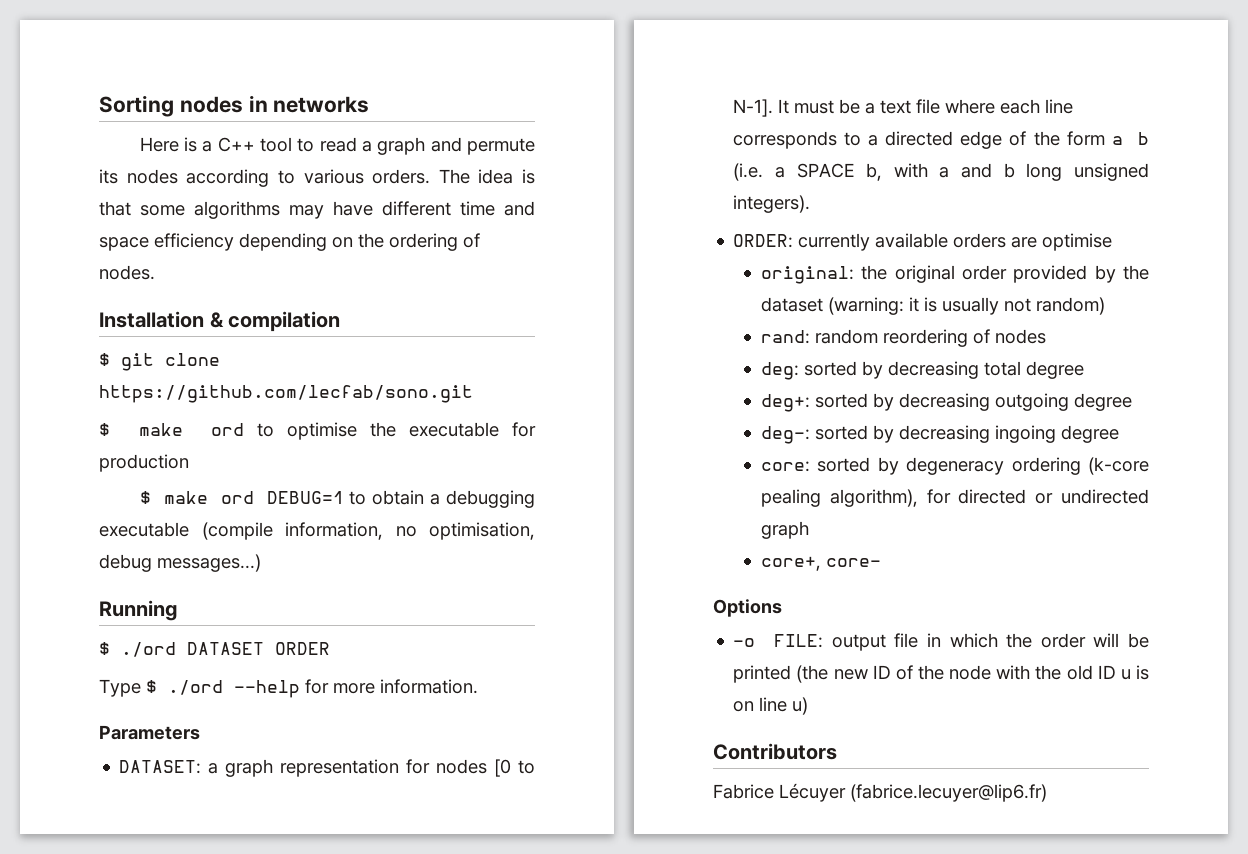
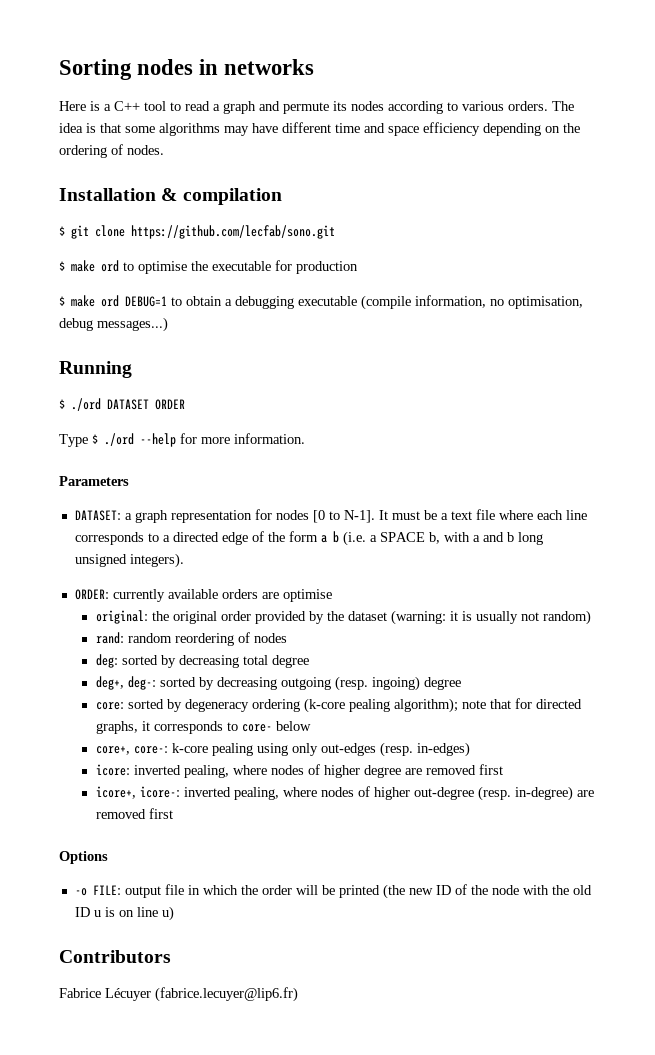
- deg+: sorted by decreasing outgoing degree
- deg-: sorted by decreasing ingoing degree
+ deg+, deg-: sorted by decreasing outgoing (resp. ingoing) degree
- core: sorted by degeneracy ordering (k-core pealing algorithm), for directed or undirected graph
- core+, core-
+ core: sorted by degeneracy ordering (k-core pealing algorithm); note that for directed graphs, it corresponds to core- below
+ core+, core-: k-core pealing using only out-edges (resp. in-edges)
+ icore: inverted pealing, where nodes of higher degree are removed first
+ icore+, icore-: inverted pealing, where nodes of higher out-degree (resp. in-degree) are removed first

